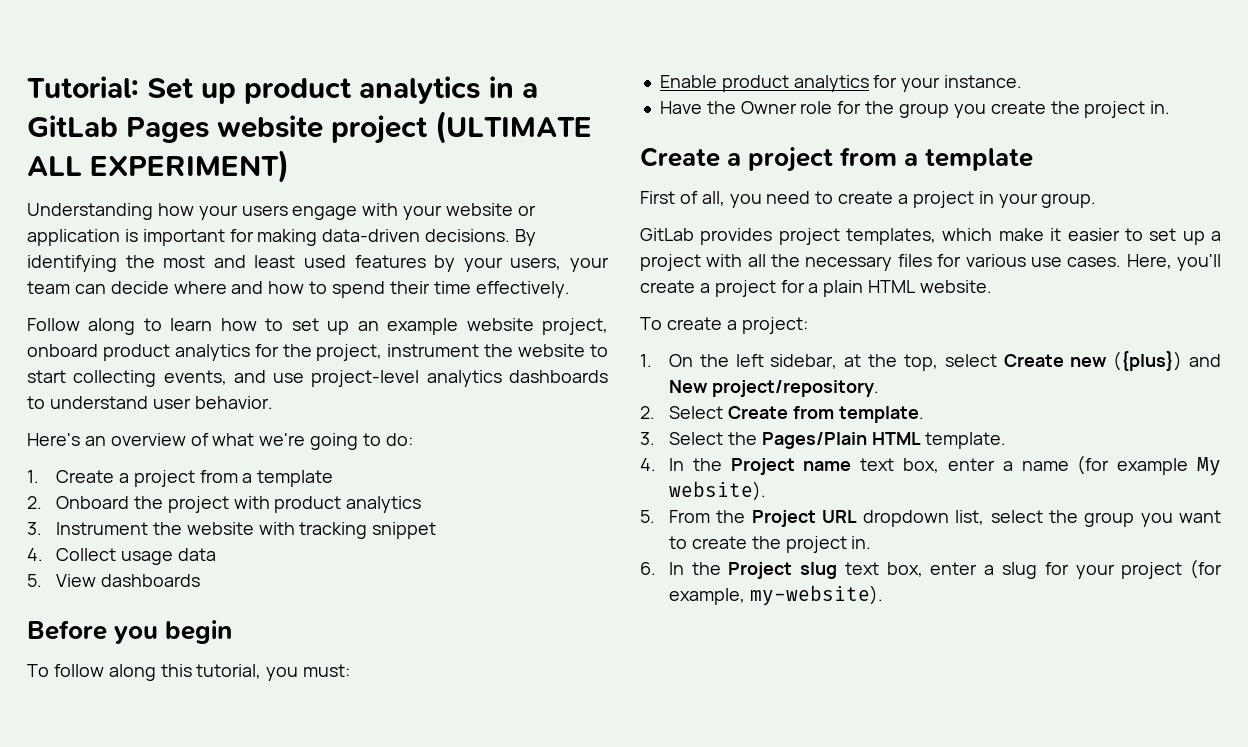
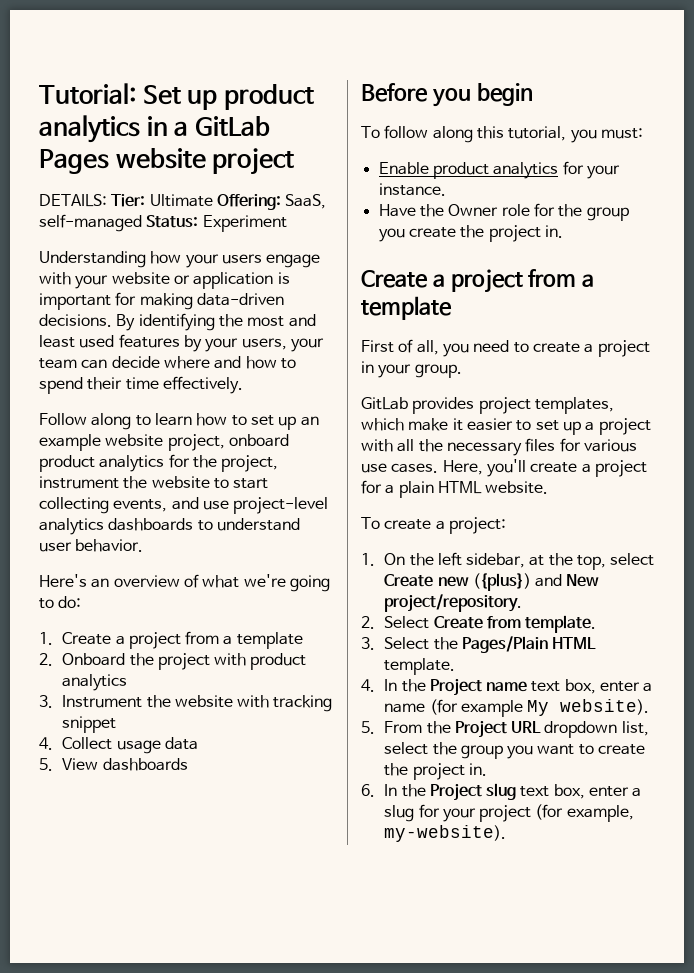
- Tutorial: Set up product analytics in a GitLab Pages website project (ULTIMATE ALL EXPERIMENT)
+ Tutorial: Set up product analytics in a GitLab Pages website project
+ DETAILS: Tier: Ultimate Offering: SaaS, self-managed Status: Experiment

